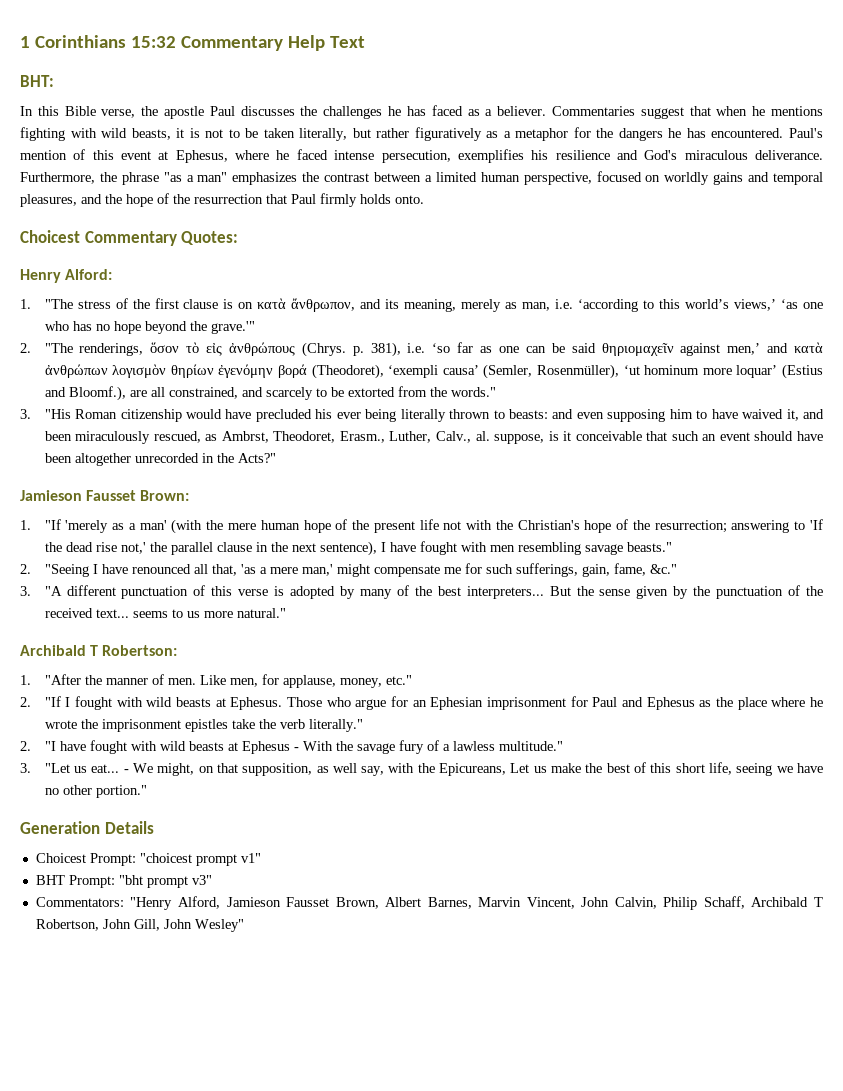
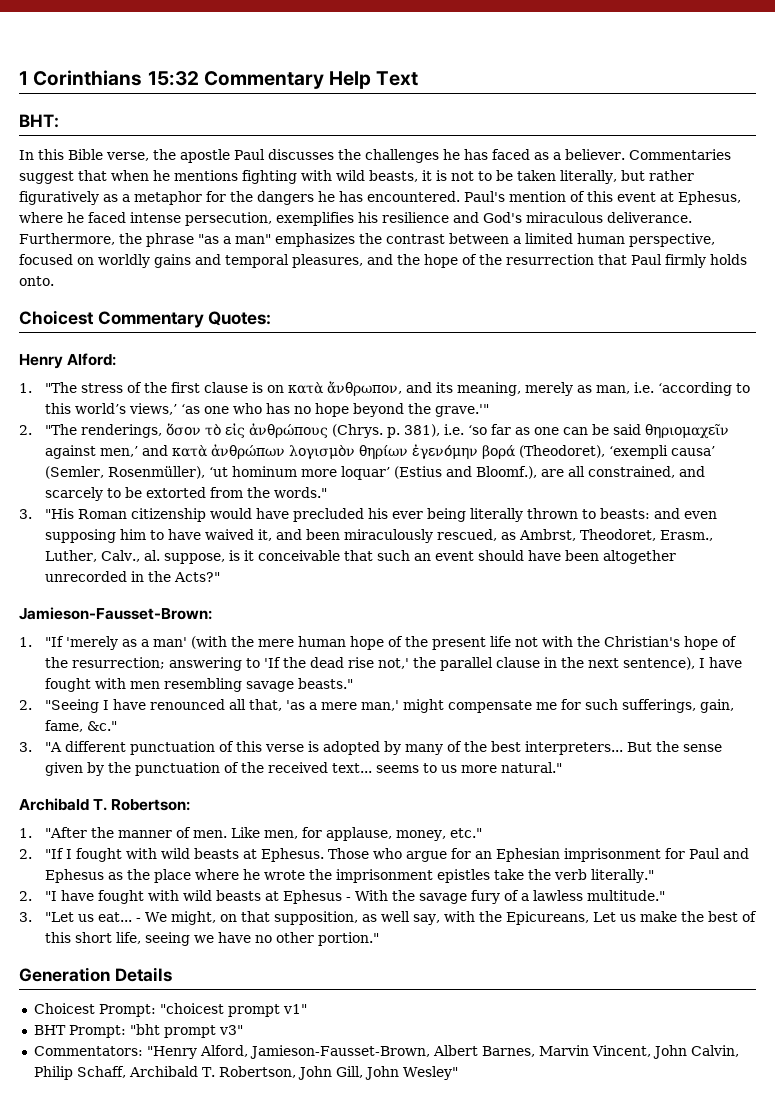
- Jamieson Fausset Brown:
+ Jamieson-Fausset-Brown:
- Archibald T Robertson:
+ Archibald T. Robertson:
- Commentators: "Henry Alford, Jamieson Fausset Brown, Albert Barnes, Marvin Vincent, John Calvin, Philip Schaff, Archibald T Robertson, John Gill, John Wesley"
+ Commentators: "Henry Alford, Jamieson-Fausset-Brown, Albert Barnes, Marvin Vincent, John Calvin, Philip Schaff, Archibald T. Robertson, John Gill, John Wesley"

